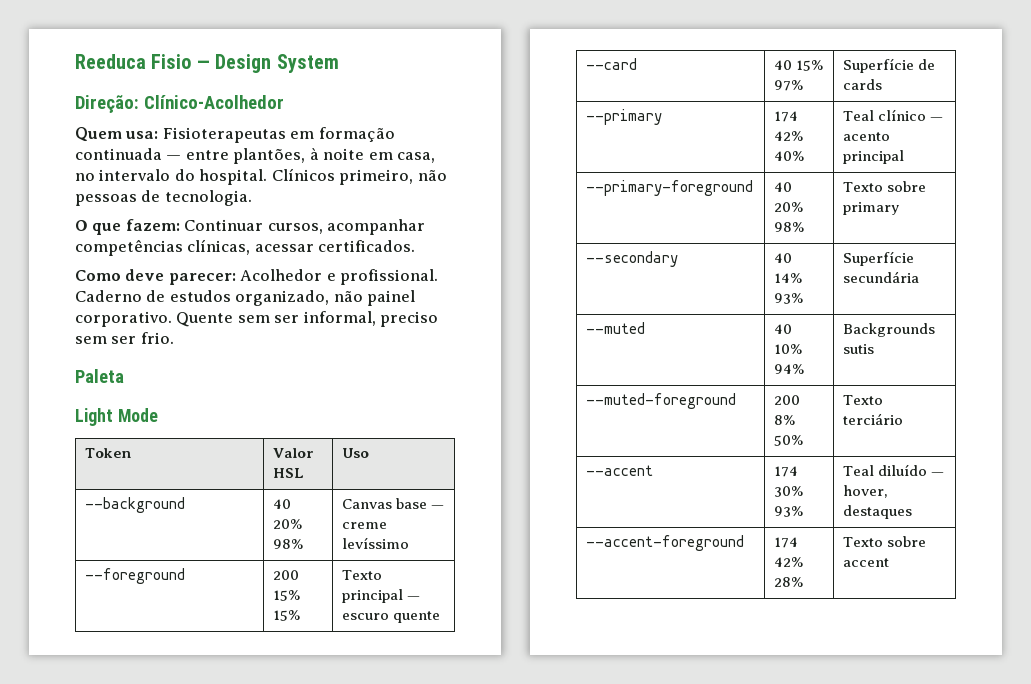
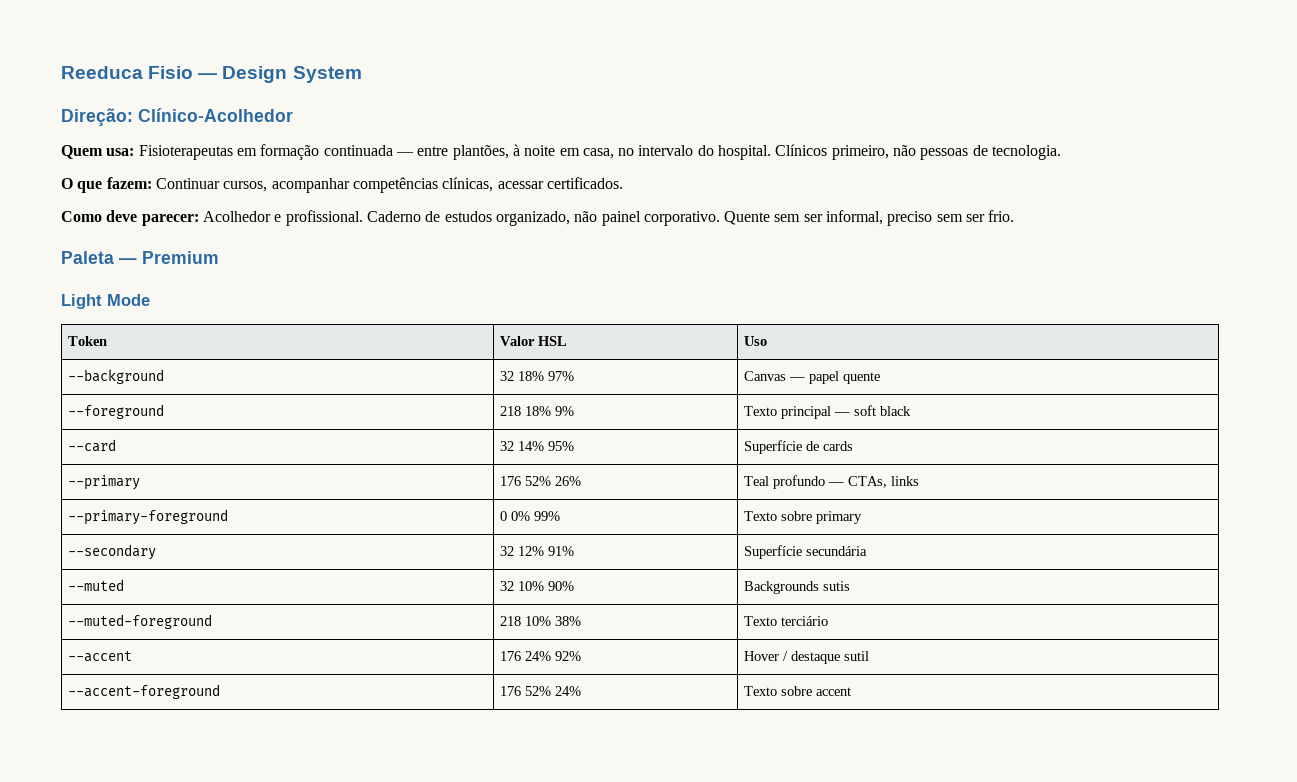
- Paleta
+ Paleta — Premium
- --background | 40 20% 98% | Canvas base — creme levíssimo
- --foreground | 200 15% 15% | Texto principal — escuro quente
+ --background | 32 18% 97% | Canvas — papel quente
+ --foreground | 218 18% 9% | Texto principal — soft black
- --card | 40 15% 97% | Superfície de cards
+ --card | 32 14% 95% | Superfície de cards
- --primary | 174 42% 40% | Teal clínico — acento principal
- --primary-foreground | 40 20% 98% | Texto sobre primary
+ --primary | 176 52% 26% | Teal profundo — CTAs, links
+ --primary-foreground | 0 0% 99% | Texto sobre primary
- --secondary | 40 14% 93% | Superfície secundária
+ --secondary | 32 12% 91% | Superfície secundária
- --muted | 40 10% 94% | Backgrounds sutis
+ --muted | 32 10% 90% | Backgrounds sutis
- --muted-foreground | 200 8% 50% | Texto terciário
+ --muted-foreground | 218 10% 38% | Texto terciário
- --accent | 174 30% 93% | Teal diluído — hover, destaques
- --accent-foreground | 174 42% 28% | Texto sobre accent
+ --accent | 176 24% 92% | Hover / destaque sutil
+ --accent-foreground | 176 52% 24% | Texto sobre accent

